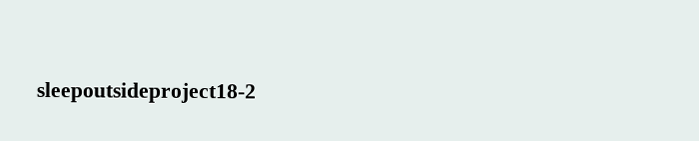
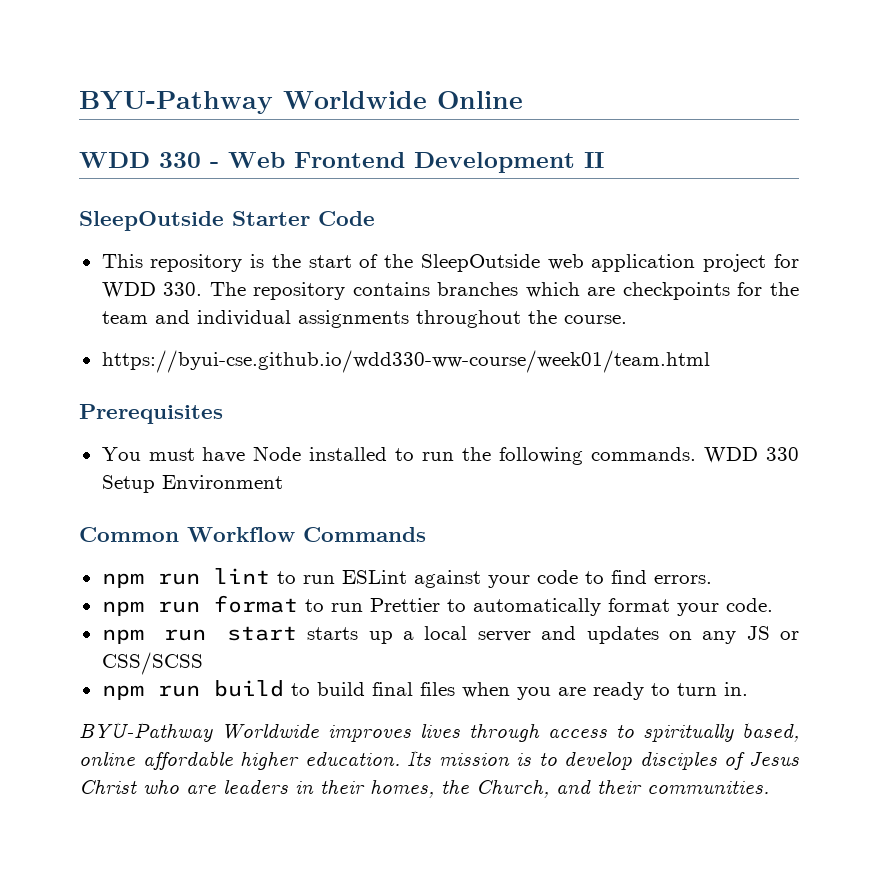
- sleepoutsideproject18-2
+ BYU-Pathway Worldwide Online
+ WDD 330 - Web Frontend Development II
+ SleepOutside Starter Code
+ This repository is the start of the SleepOutside web application project for WDD 330. The repository contains branches which are checkpoints for the team and individual assignments throughout the course.
+ https://byui-cse.github.io/wdd330-ww-course/week01/team.html
+ Prerequisites
+ You must have Node installed to run the following commands. WDD 330 Setup Environment
+ Common Workflow Commands
+ npm run lint to run ESLint against your code to find errors.
+ npm run format to run Prettier to automatically format your code.
+ npm run start starts up a local server and updates on any JS or CSS/SCSS
+ npm run build to build final files when you are ready to turn in.
+ BYU-Pathway Worldwide improves lives through access to spiritually based, online affordable higher education. Its mission is to develop disciples of Jesus Christ who are leaders in their homes, the Church, and their communities.

